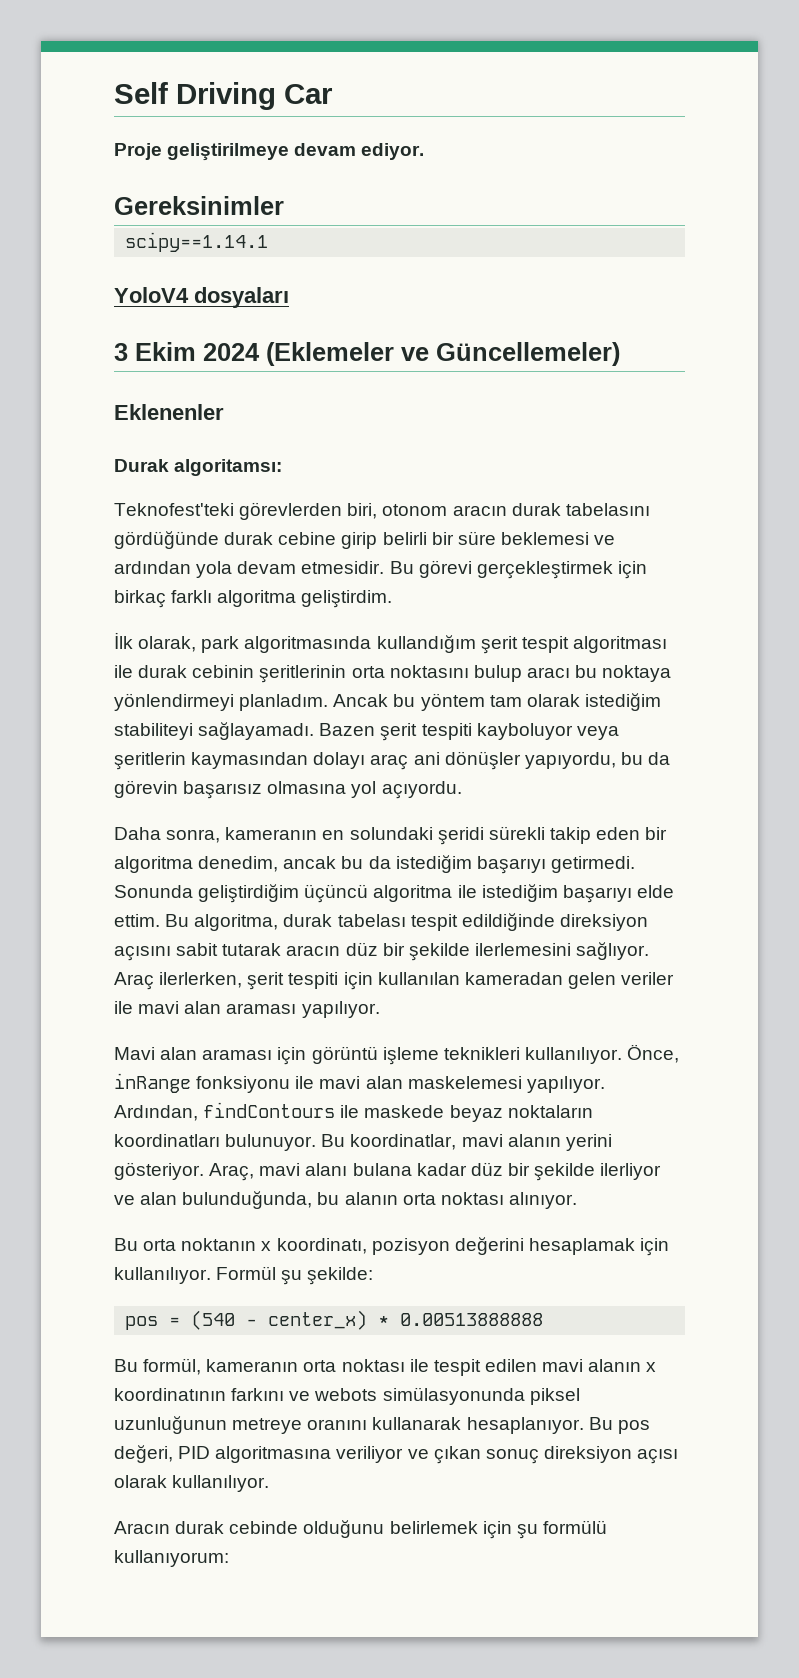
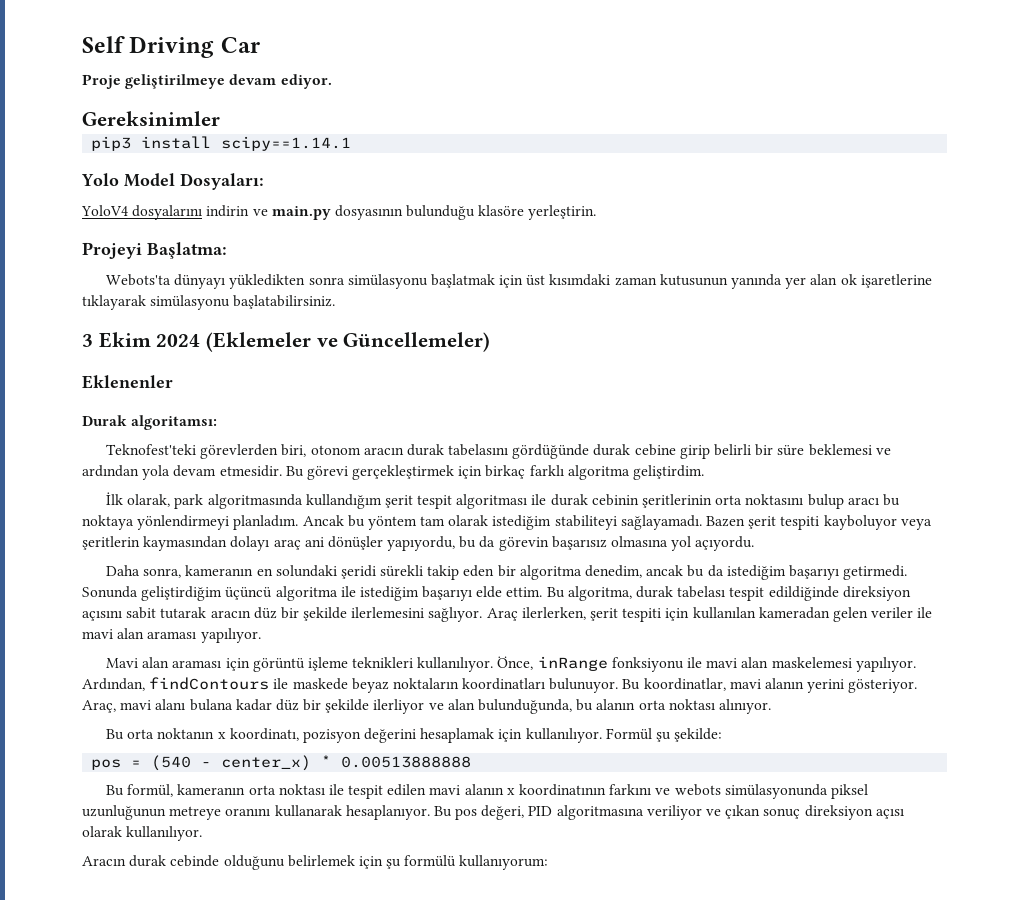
- scipy==1.14.1
+ pip3 install scipy==1.14.1
- YoloV4 dosyaları
+ Yolo Model Dosyaları:
+ YoloV4 dosyalarını indirin ve main.py dosyasının bulunduğu klasöre yerleştirin.
+ Projeyi Başlatma:
+ Webots'ta dünyayı yükledikten sonra simülasyonu başlatmak için üst kısımdaki zaman kutusunun yanında yer alan ok işaretlerine tıklayarak simülasyonu başlatabilirsiniz.

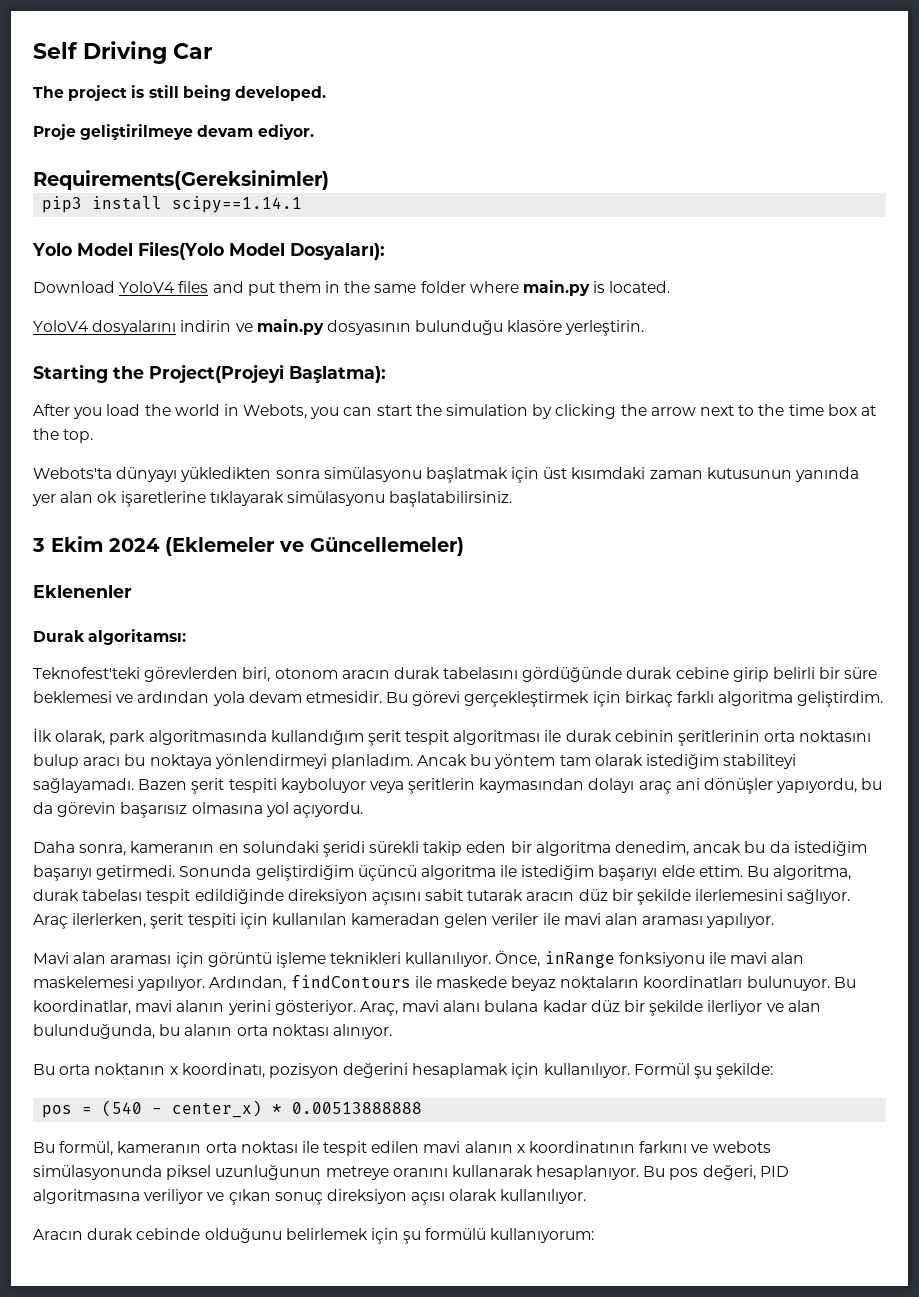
+ The project is still being developed.
- Gereksinimler
+ Requirements(Gereksinimler)
- Yolo Model Dosyaları:
+ Yolo Model Files(Yolo Model Dosyaları):
+ Download YoloV4 files and put them in the same folder where main.py is located.
- Projeyi Başlatma:
+ Starting the Project(Projeyi Başlatma):
+ After you load the world in Webots, you can start the simulation by clicking the arrow next to the time box at the top.

